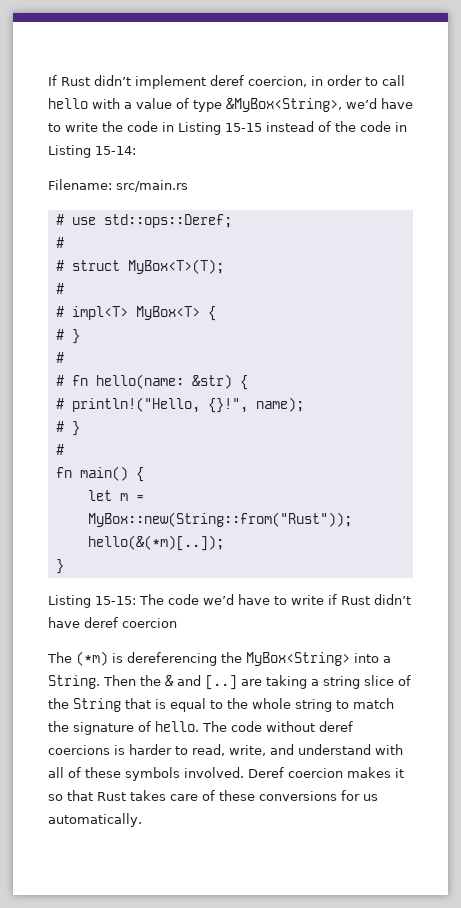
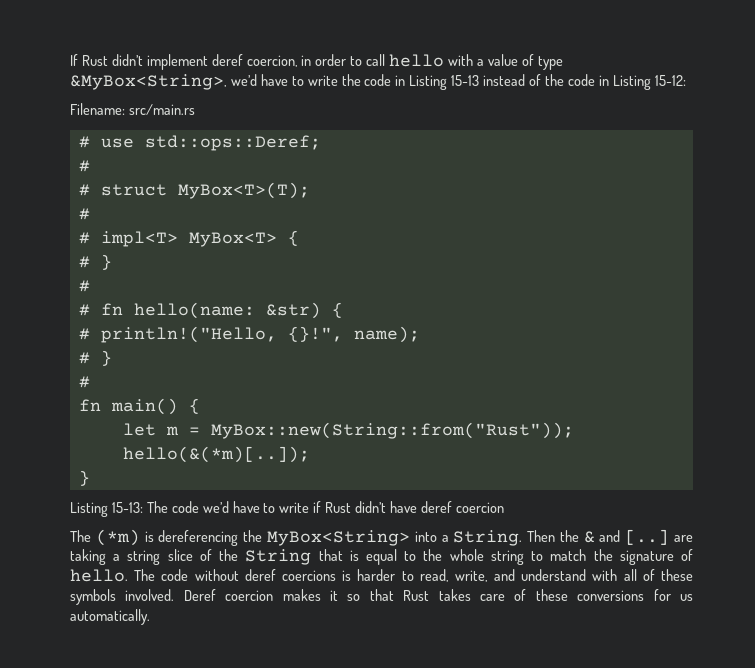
- If Rust didn’t implement deref coercion, in order to call hello with a value of type &MyBox<String>, we’d have to write the code in Listing 15-15 instead of the code in Listing 15-14:
+ If Rust didn’t implement deref coercion, in order to call hello with a value of type &MyBox<String>, we’d have to write the code in Listing 15-13 instead of the code in Listing 15-12:
- Listing 15-15: The code we’d have to write if Rust didn’t have deref coercion
+ Listing 15-13: The code we’d have to write if Rust didn’t have deref coercion

